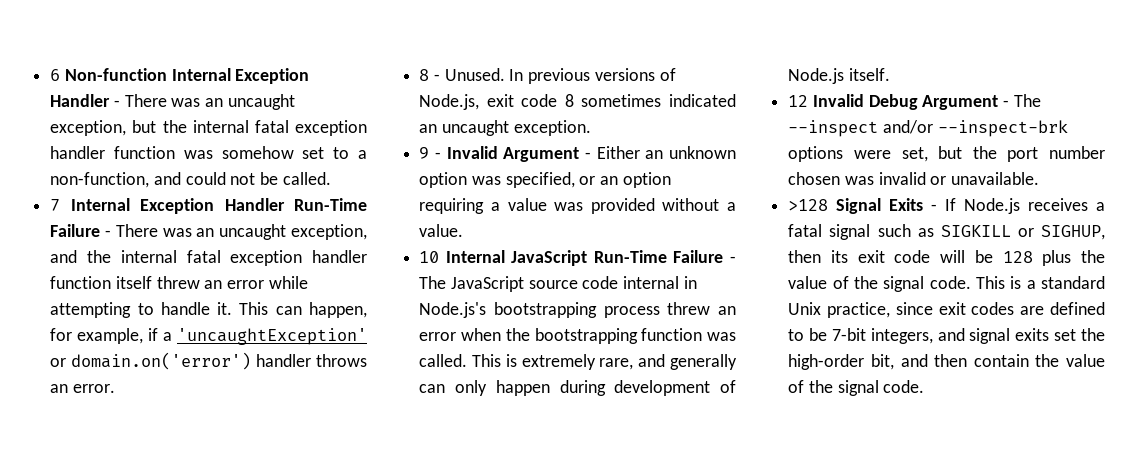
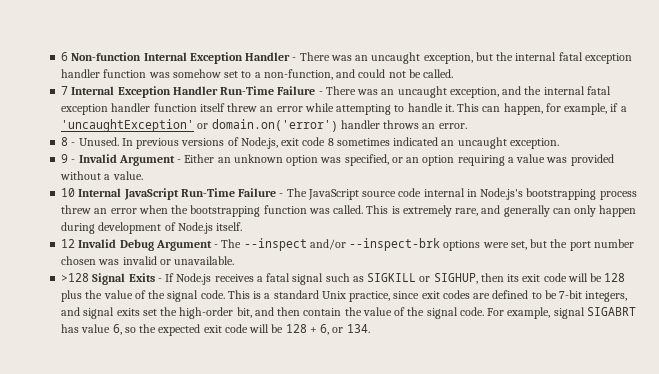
+ For example, signal SIGABRT has value 6, so the expected exit code will be 128 + 6, or 134.

